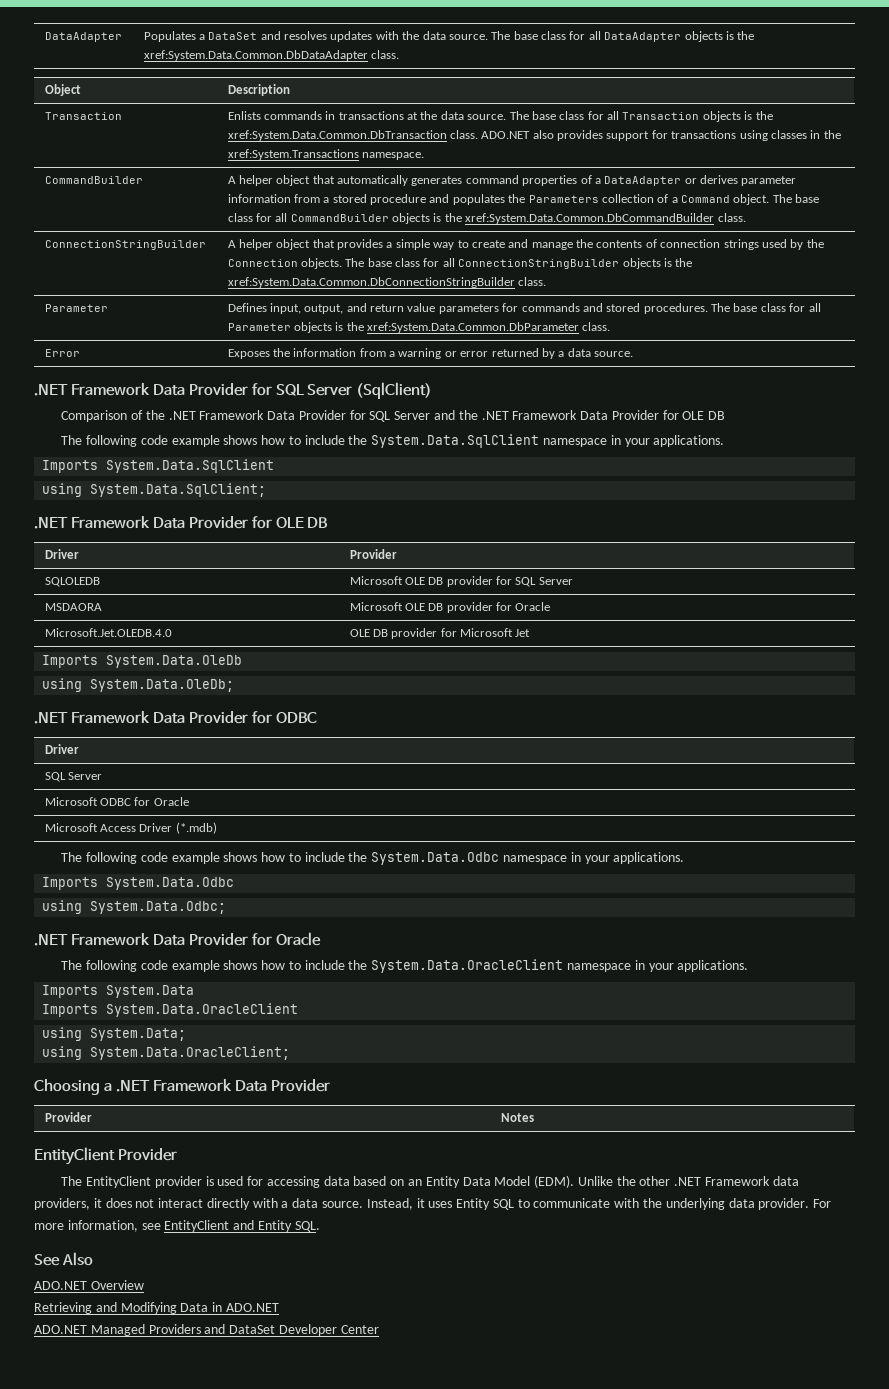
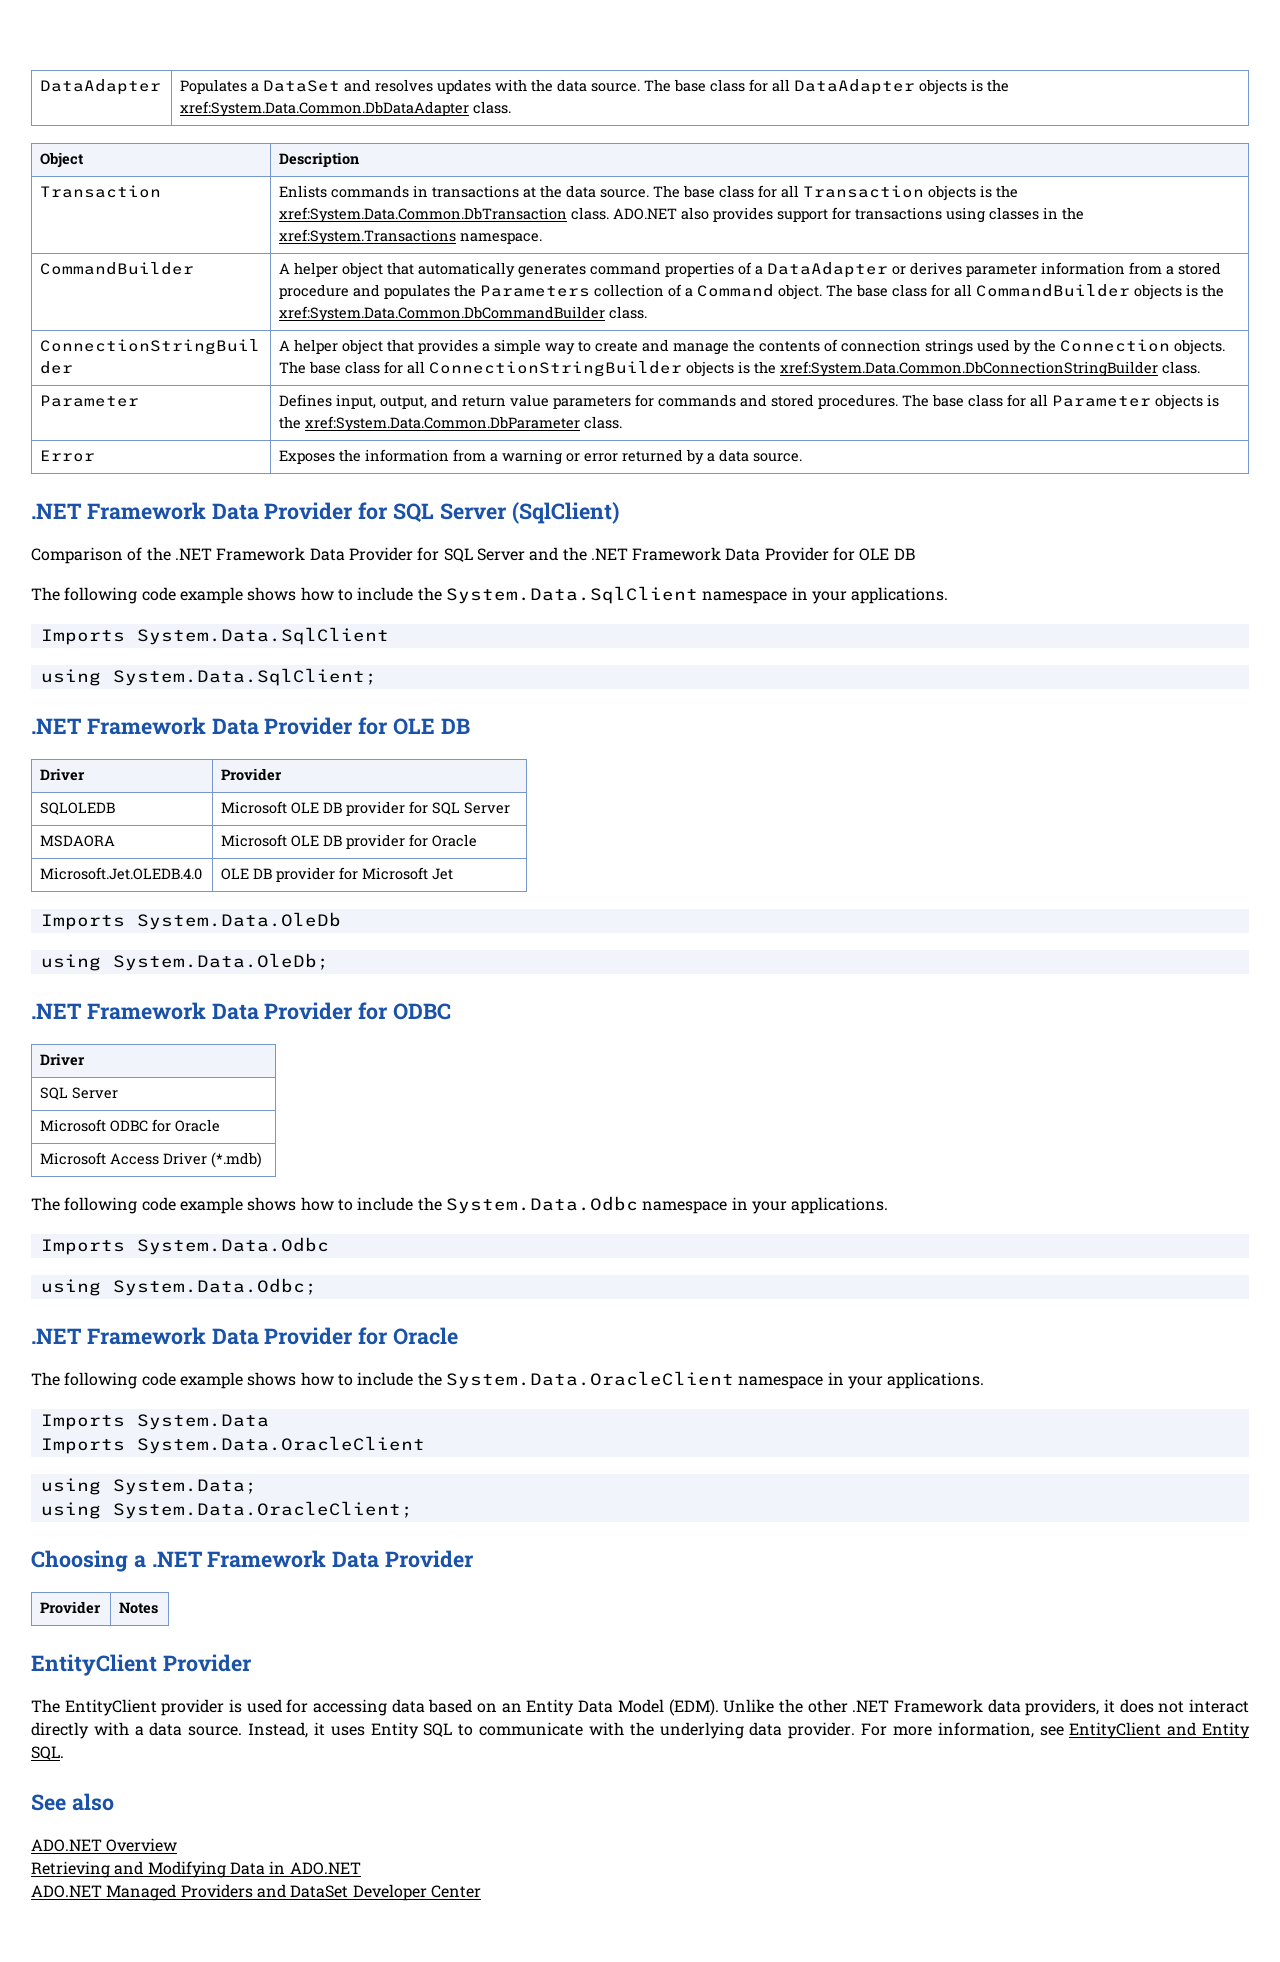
- See Also
+ See also

